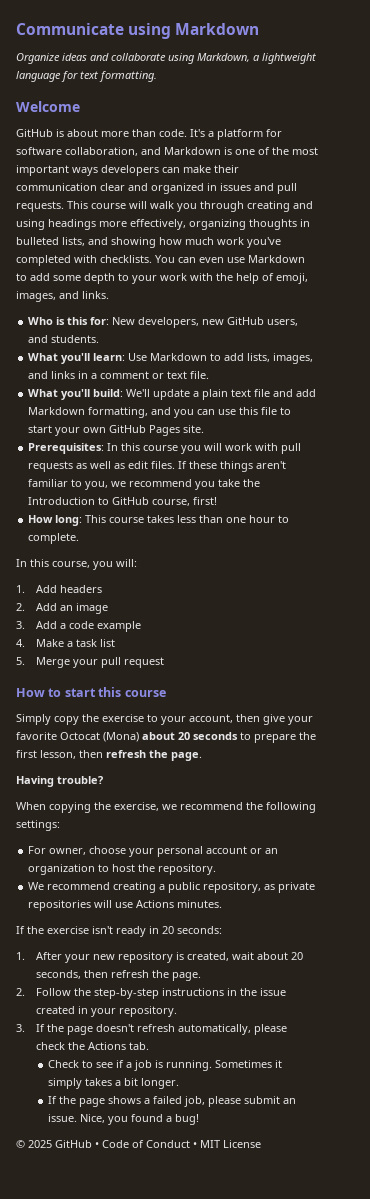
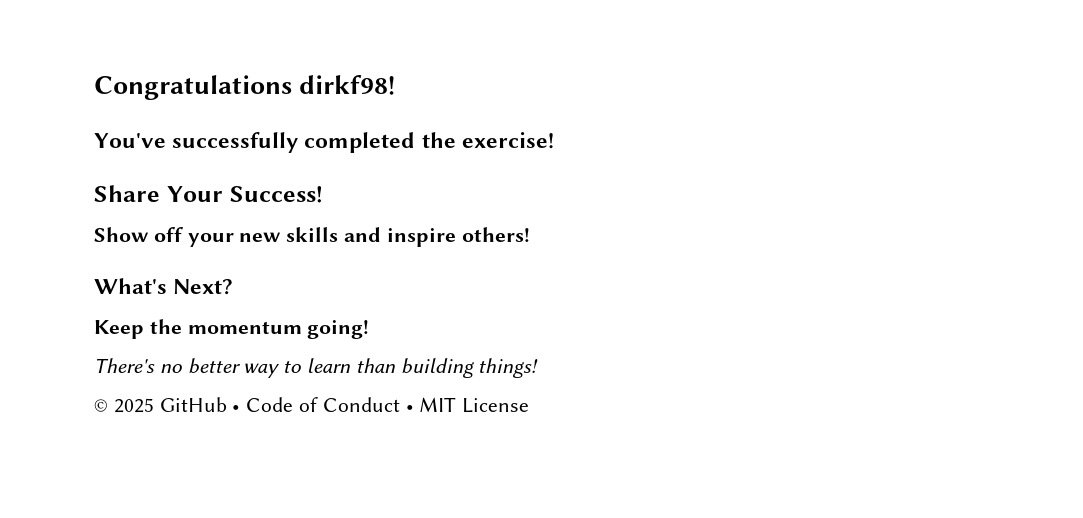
- Communicate using Markdown
- Organize ideas and collaborate using Markdown, a lightweight language for text formatting.
- Welcome
- GitHub is about more than code. It's a platform for software collaboration, and Markdown is one of the most important ways developers can make their communication clear and organized in issues and pull requests. This course will walk you through creating and using headings more effectively, organizing thoughts in bulleted lists, and showing how much work you've completed with checklists. You can even use Markdown to add some depth to your work with the help of emoji, images, and links.
- Who is this for: New developers, new GitHub users, and students.
- What you'll learn: Use Markdown to add lists, images, and links in a comment or text file.
- What you'll build: We'll update a plain text file and add Markdown formatting, and you can use this file to start your own GitHub Pages site.
- Prerequisites: In this course you will work with pull requests as well as edit files. If these things aren't familiar to you, we recommend you take the Introduction to GitHub course, first!
- How long: This course takes less than one hour to complete.
- In this course, you will:
- 1. Add headers
- 2. Add an image
- 3. Add a code example
- 4. Make a task list
- 5. Merge your pull request
- How to start this course
- Simply copy the exercise to your account, then give your favorite Octocat (Mona) about 20 seconds to prepare the first lesson, then refresh the page.
- Having trouble?
- When copying the exercise, we recommend the following settings:
- For owner, choose your personal account or an organization to host the repository.
- We recommend creating a public repository, as private repositories will use Actions minutes.
- If the exercise isn't ready in 20 seconds:
- 1. After your new repository is created, wait about 20 seconds, then refresh the page.
- 2. Follow the step-by-step instructions in the issue created in your repository.
- 3. If the page doesn't refresh automatically, please check the Actions tab.
- Check to see if a job is running. Sometimes it simply takes a bit longer.
- If the page shows a failed job, please submit an issue. Nice, you found a bug!
+ Congratulations dirkf98!
+ You've successfully completed the exercise!
+ Share Your Success!
+ Show off your new skills and inspire others!
+ What's Next?
+ Keep the momentum going!
+ There's no better way to learn than building things!

